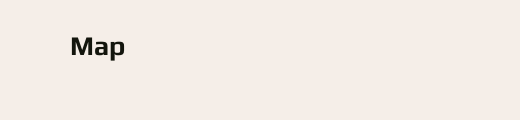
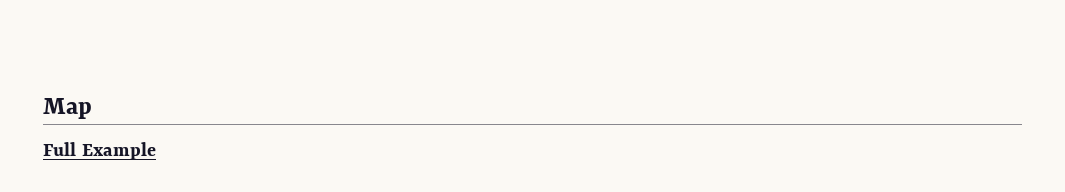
+ Full Example

